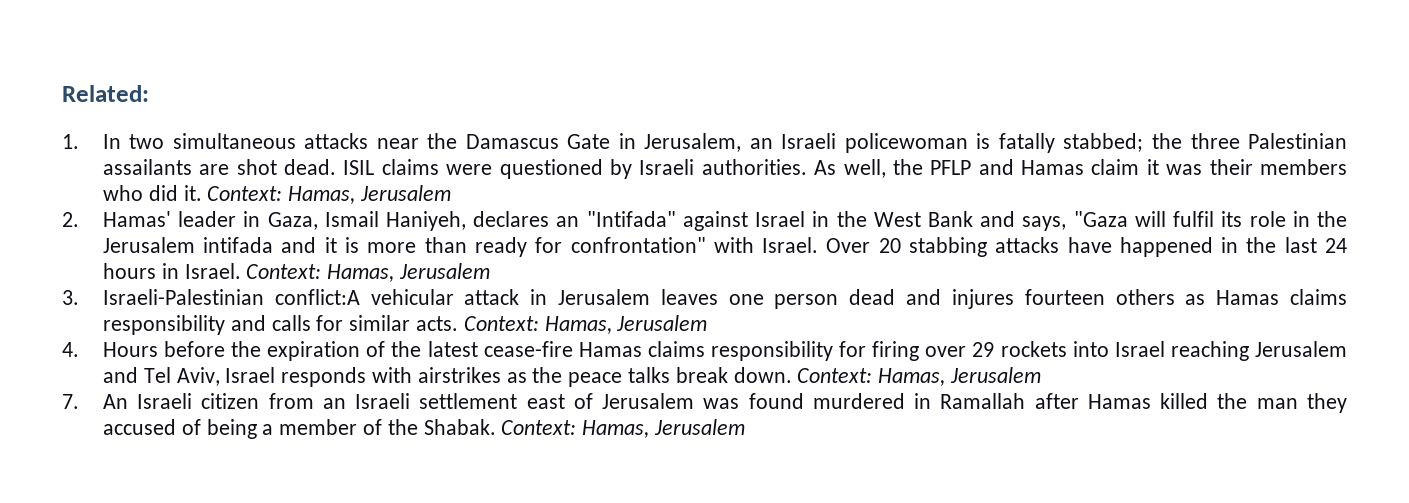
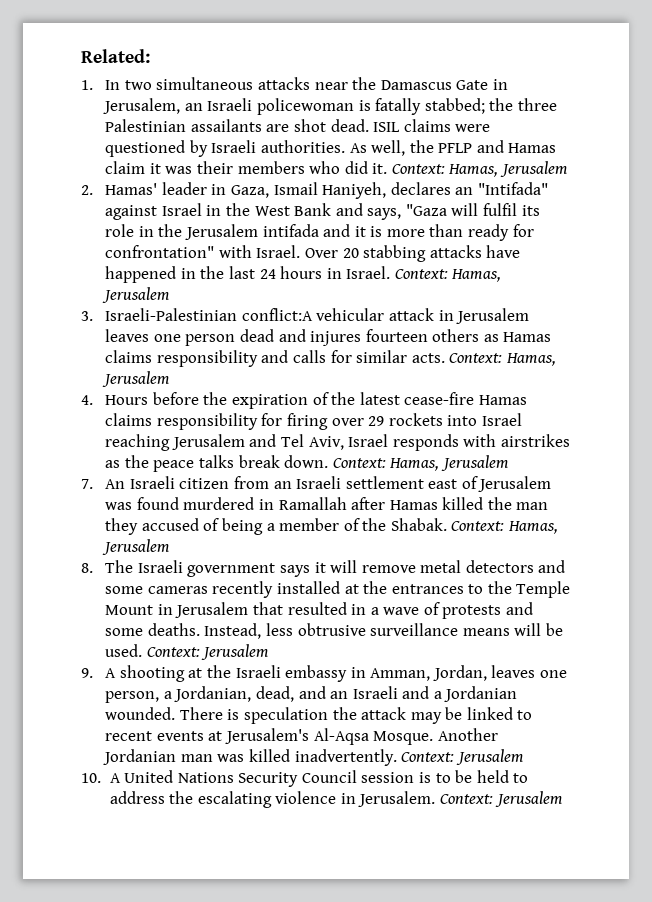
+ 8. The Israeli government says it will remove metal detectors and some cameras recently installed at the entrances to the Temple Mount in Jerusalem that resulted in a wave of protests and some deaths. Instead, less obtrusive surveillance means will be used. Context: Jerusalem
+ 9. A shooting at the Israeli embassy in Amman, Jordan, leaves one person, a Jordanian, dead, and an Israeli and a Jordanian wounded. There is speculation the attack may be linked to recent events at Jerusalem's Al-Aqsa Mosque. Another Jordanian man was killed inadvertently. Context: Jerusalem
+ 10. A United Nations Security Council session is to be held to address the escalating violence in Jerusalem. Context: Jerusalem

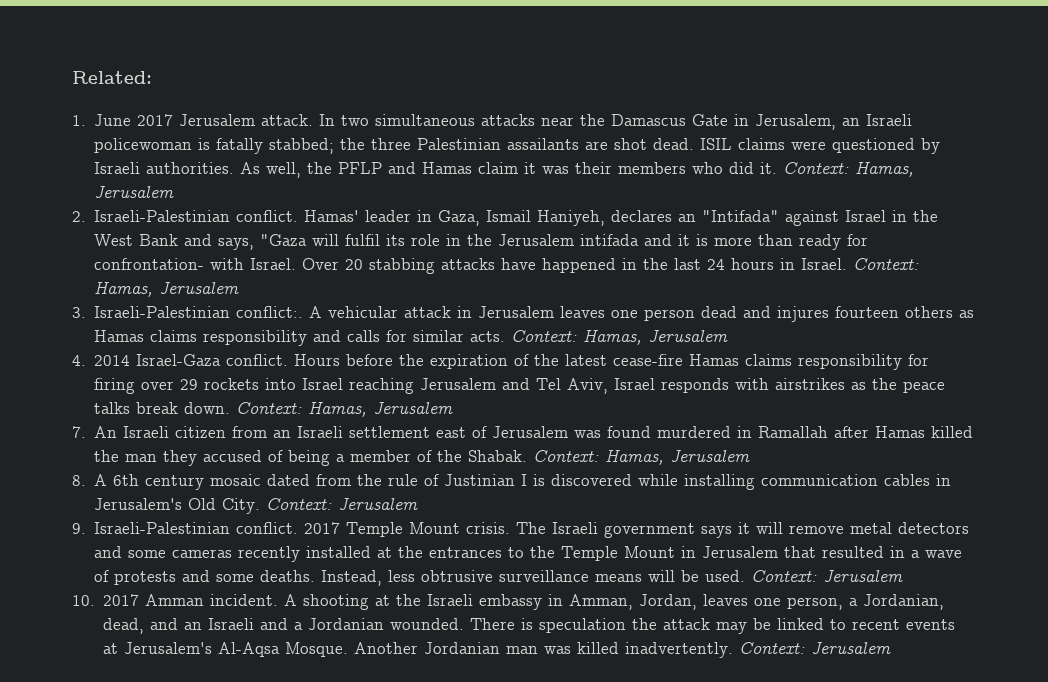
- 1. In two simultaneous attacks near the Damascus Gate in Jerusalem, an Israeli policewoman is fatally stabbed; the three Palestinian assailants are shot dead.
+ 1. June 2017 Jerusalem attack. In two simultaneous attacks near the Damascus Gate in Jerusalem, an Israeli policewoman is fatally stabbed; the three Palestinian assailants are shot dead.
- 2. Hamas' leader in Gaza, Ismail Haniyeh, declares an "Intifada" against Israel in the West Bank and says, "Gaza will fulfil its role in the Jerusalem intifada and it is more than ready for confrontation" with Israel.
+ 2. Israeli-Palestinian conflict. Hamas' leader in Gaza, Ismail Haniyeh, declares an "Intifada" against Israel in the West Bank and says, "Gaza will fulfil its role in the Jerusalem intifada and it is more than ready for confrontation- with Israel.
- 3. Israeli-Palestinian conflict:A vehicular attack in Jerusalem leaves one person dead and injures fourteen others as Hamas claims responsibility and calls for similar acts.
+ 3. Israeli-Palestinian conflict:. A vehicular attack in Jerusalem leaves one person dead and injures fourteen others as Hamas claims responsibility and calls for similar acts.
- 4. Hours before the expiration of the latest cease-fire Hamas claims responsibility for firing over 29 rockets into Israel reaching Jerusalem and Tel Aviv, Israel responds with airstrikes as the peace talks break down.
+ 4. 2014 Israel-Gaza conflict. Hours before the expiration of the latest cease-fire Hamas claims responsibility for firing over 29 rockets into Israel reaching Jerusalem and Tel Aviv, Israel responds with airstrikes as the peace talks break down.
- 8. The Israeli government says it will remove metal detectors and some cameras recently installed at the entrances to the Temple Mount in Jerusalem that resulted in a wave of protests and some deaths.
+ 8. A 6th century mosaic dated from the rule of Justinian I is discovered while installing communication cables in Jerusalem's Old City. Context: Jerusalem
+ 9. Israeli-Palestinian conflict. 2017 Temple Mount crisis. The Israeli government says it will remove metal detectors and some cameras recently installed at the entrances to the Temple Mount in Jerusalem that resulted in a wave of protests and some deaths.
- 9. A shooting at the Israeli embassy in Amman, Jordan, leaves one person, a Jordanian, dead, and an Israeli and a Jordanian wounded.
+ 10. 2017 Amman incident. A shooting at the Israeli embassy in Amman, Jordan, leaves one person, a Jordanian, dead, and an Israeli and a Jordanian wounded.
- 10. A United Nations Security Council session is to be held to address the escalating violence in Jerusalem. Context: Jerusalem

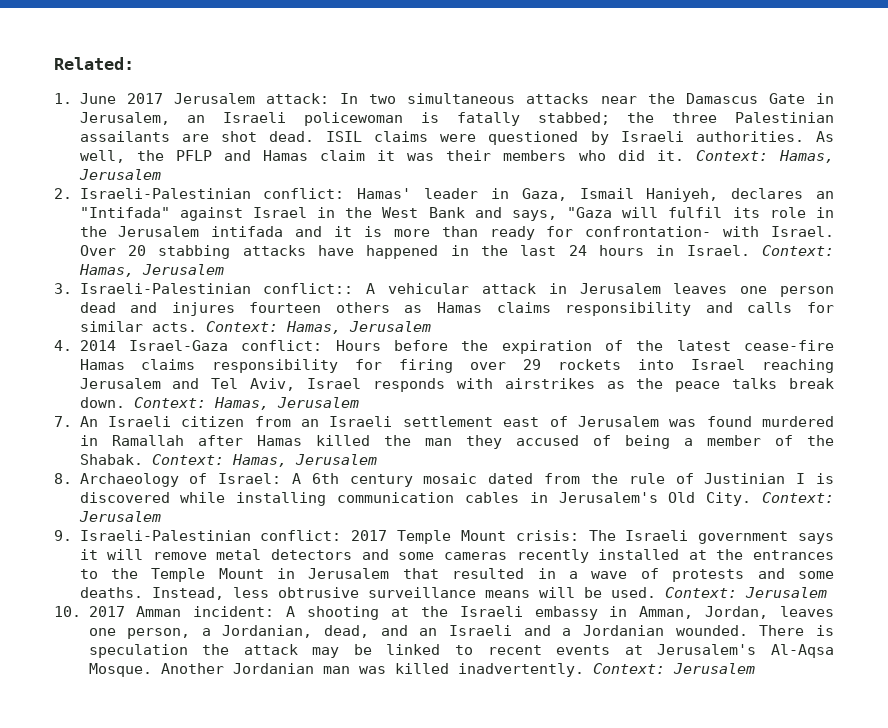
- 1. June 2017 Jerusalem attack. In two simultaneous attacks near the Damascus Gate in Jerusalem, an Israeli policewoman is fatally stabbed; the three Palestinian assailants are shot dead.
+ 1. June 2017 Jerusalem attack: In two simultaneous attacks near the Damascus Gate in Jerusalem, an Israeli policewoman is fatally stabbed; the three Palestinian assailants are shot dead.
- 2. Israeli-Palestinian conflict. Hamas' leader in Gaza, Ismail Haniyeh, declares an "Intifada" against Israel in the West Bank and says, "Gaza will fulfil its role in the Jerusalem intifada and it is more than ready for confrontation- with Israel.
+ 2. Israeli-Palestinian conflict: Hamas' leader in Gaza, Ismail Haniyeh, declares an "Intifada" against Israel in the West Bank and says, "Gaza will fulfil its role in the Jerusalem intifada and it is more than ready for confrontation- with Israel.
- 3. Israeli-Palestinian conflict:. A vehicular attack in Jerusalem leaves one person dead and injures fourteen others as Hamas claims responsibility and calls for similar acts.
+ 3. Israeli-Palestinian conflict:: A vehicular attack in Jerusalem leaves one person dead and injures fourteen others as Hamas claims responsibility and calls for similar acts.
- 4. 2014 Israel-Gaza conflict. Hours before the expiration of the latest cease-fire Hamas claims responsibility for firing over 29 rockets into Israel reaching Jerusalem and Tel Aviv, Israel responds with airstrikes as the peace talks break down.
+ 4. 2014 Israel-Gaza conflict: Hours before the expiration of the latest cease-fire Hamas claims responsibility for firing over 29 rockets into Israel reaching Jerusalem and Tel Aviv, Israel responds with airstrikes as the peace talks break down.
- 8. A 6th century mosaic dated from the rule of Justinian I is discovered while installing communication cables in Jerusalem's Old City.
+ 8. Archaeology of Israel: A 6th century mosaic dated from the rule of Justinian I is discovered while installing communication cables in Jerusalem's Old City.
- 9. Israeli-Palestinian conflict. 2017 Temple Mount crisis. The Israeli government says it will remove metal detectors and some cameras recently installed at the entrances to the Temple Mount in Jerusalem that resulted in a wave of protests and some deaths.
+ 9. Israeli-Palestinian conflict: 2017 Temple Mount crisis: The Israeli government says it will remove metal detectors and some cameras recently installed at the entrances to the Temple Mount in Jerusalem that resulted in a wave of protests and some deaths.
- 10. 2017 Amman incident. A shooting at the Israeli embassy in Amman, Jordan, leaves one person, a Jordanian, dead, and an Israeli and a Jordanian wounded.
+ 10. 2017 Amman incident: A shooting at the Israeli embassy in Amman, Jordan, leaves one person, a Jordanian, dead, and an Israeli and a Jordanian wounded.

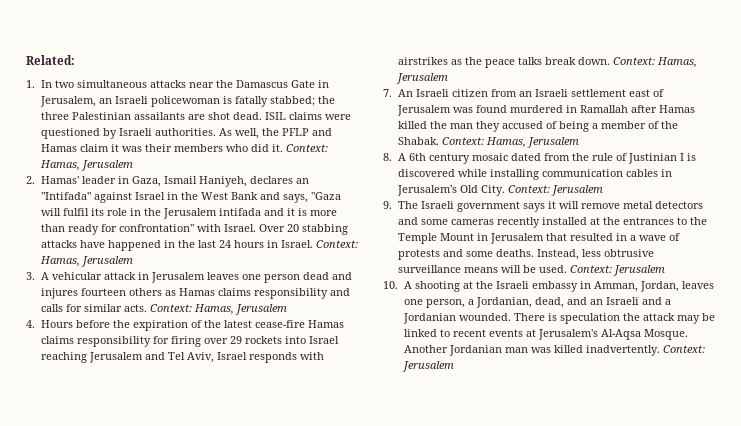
- 1. June 2017 Jerusalem attack: In two simultaneous attacks near the Damascus Gate in Jerusalem, an Israeli policewoman is fatally stabbed; the three Palestinian assailants are shot dead.
+ 1. In two simultaneous attacks near the Damascus Gate in Jerusalem, an Israeli policewoman is fatally stabbed; the three Palestinian assailants are shot dead.
- 2. Israeli-Palestinian conflict: Hamas' leader in Gaza, Ismail Haniyeh, declares an "Intifada" against Israel in the West Bank and says, "Gaza will fulfil its role in the Jerusalem intifada and it is more than ready for confrontation- with Israel.
+ 2. Hamas' leader in Gaza, Ismail Haniyeh, declares an "Intifada" against Israel in the West Bank and says, "Gaza will fulfil its role in the Jerusalem intifada and it is more than ready for confrontation" with Israel.
- 3. Israeli-Palestinian conflict:: A vehicular attack in Jerusalem leaves one person dead and injures fourteen others as Hamas claims responsibility and calls for similar acts.
+ 3. A vehicular attack in Jerusalem leaves one person dead and injures fourteen others as Hamas claims responsibility and calls for similar acts.
- 4. 2014 Israel-Gaza conflict: Hours before the expiration of the latest cease-fire Hamas claims responsibility for firing over 29 rockets into Israel reaching Jerusalem and Tel Aviv, Israel responds with airstrikes as the peace talks break down.
+ 4. Hours before the expiration of the latest cease-fire Hamas claims responsibility for firing over 29 rockets into Israel reaching Jerusalem and Tel Aviv, Israel responds with airstrikes as the peace talks break down.
- 8. Archaeology of Israel: A 6th century mosaic dated from the rule of Justinian I is discovered while installing communication cables in Jerusalem's Old City.
+ 8. A 6th century mosaic dated from the rule of Justinian I is discovered while installing communication cables in Jerusalem's Old City.
- 9. Israeli-Palestinian conflict: 2017 Temple Mount crisis: The Israeli government says it will remove metal detectors and some cameras recently installed at the entrances to the Temple Mount in Jerusalem that resulted in a wave of protests and some deaths.
+ 9. The Israeli government says it will remove metal detectors and some cameras recently installed at the entrances to the Temple Mount in Jerusalem that resulted in a wave of protests and some deaths.
- 10. 2017 Amman incident: A shooting at the Israeli embassy in Amman, Jordan, leaves one person, a Jordanian, dead, and an Israeli and a Jordanian wounded.
+ 10. A shooting at the Israeli embassy in Amman, Jordan, leaves one person, a Jordanian, dead, and an Israeli and a Jordanian wounded.

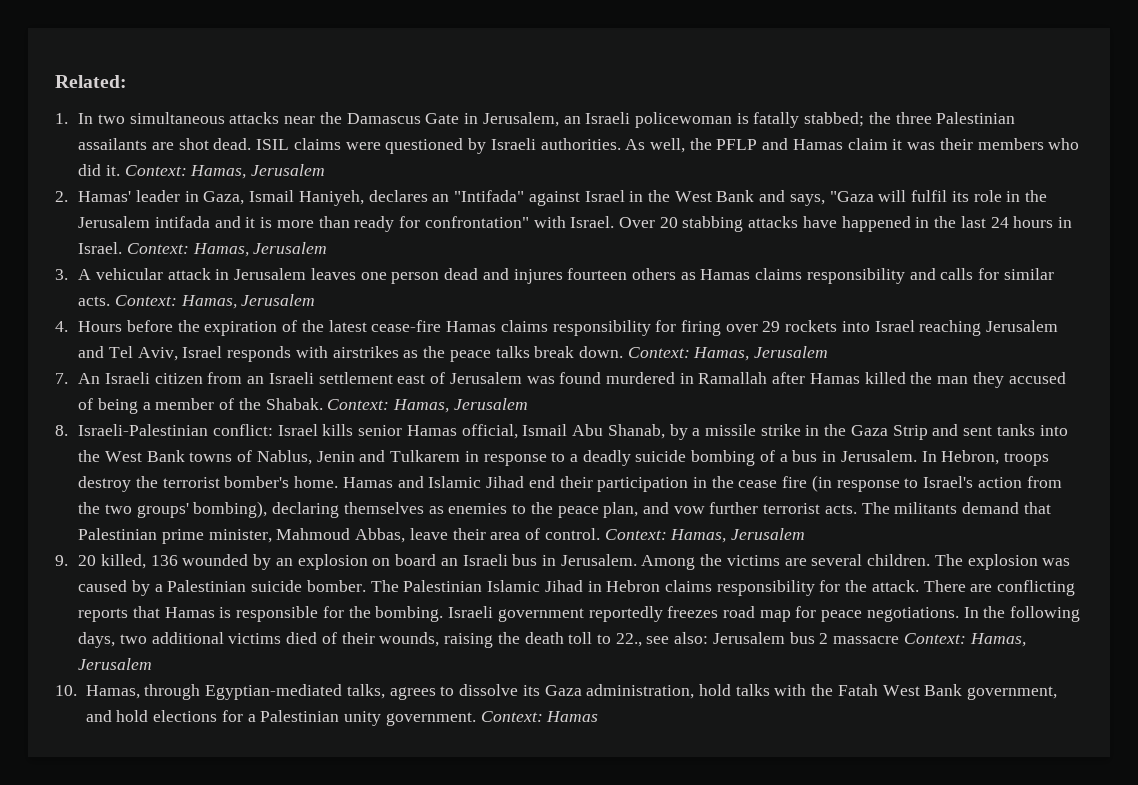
- 8. A 6th century mosaic dated from the rule of Justinian I is discovered while installing communication cables in Jerusalem's Old City. Context: Jerusalem
- 9. The Israeli government says it will remove metal detectors and some cameras recently installed at the entrances to the Temple Mount in Jerusalem that resulted in a wave of protests and some deaths. Instead, less obtrusive surveillance means will be used. Context: Jerusalem
- 10. A shooting at the Israeli embassy in Amman, Jordan, leaves one person, a Jordanian, dead, and an Israeli and a Jordanian wounded. There is speculation the attack may be linked to recent events at Jerusalem's Al-Aqsa Mosque. Another Jordanian man was killed inadvertently. Context: Jerusalem
+ 8. Israeli-Palestinian conflict: Israel kills senior Hamas official, Ismail Abu Shanab, by a missile strike in the Gaza Strip and sent tanks into the West Bank towns of Nablus, Jenin and Tulkarem in response to a deadly suicide bombing of a bus in Jerusalem. In Hebron, troops destroy the terrorist bomber's home. Hamas and Islamic Jihad end their participation in the cease fire (in response to Israel's action from the two groups' bombing), declaring themselves as enemies to the peace plan, and vow further terrorist acts. The militants demand that Palestinian prime minister, Mahmoud Abbas, leave their area of control. Context: Hamas, Jerusalem
+ 9. 20 killed, 136 wounded by an explosion on board an Israeli bus in Jerusalem. Among the victims are several children. The explosion was caused by a Palestinian suicide bomber. The Palestinian Islamic Jihad in Hebron claims responsibility for the attack. There are conflicting reports that Hamas is responsible for the bombing. Israeli government reportedly freezes road map for peace negotiations. In the following days, two additional victims died of their wounds, raising the death toll to 22., see also: Jerusalem bus 2 massacre Context: Hamas, Jerusalem
+ 10. Hamas, through Egyptian-mediated talks, agrees to dissolve its Gaza administration, hold talks with the Fatah West Bank government, and hold elections for a Palestinian unity government. Context: Hamas

